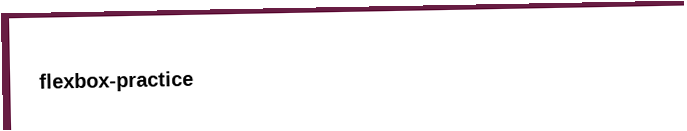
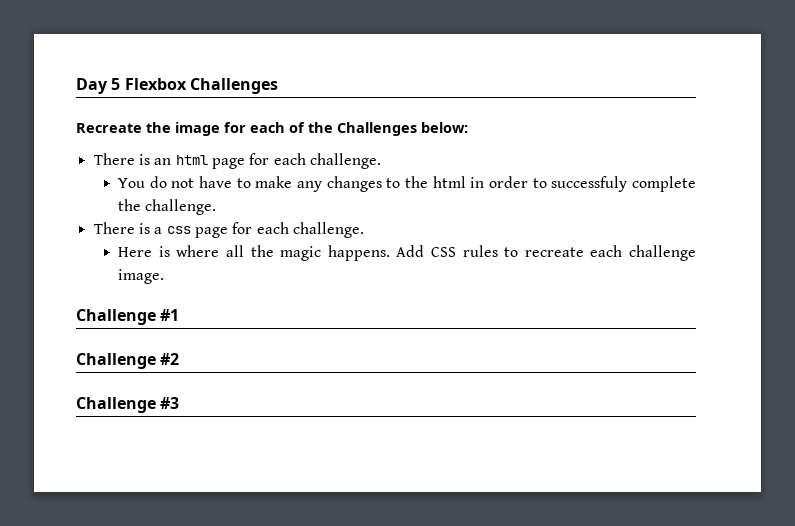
- flexbox-practice
+ Day 5 Flexbox Challenges
+ Recreate the image for each of the Challenges below:
+ There is an html page for each challenge.
+ You do not have to make any changes to the html in order to successfuly complete the challenge.
+ There is a css page for each challenge.
+ Here is where all the magic happens. Add CSS rules to recreate each challenge image.
+ Challenge #1
+ Challenge #2
+ Challenge #3

